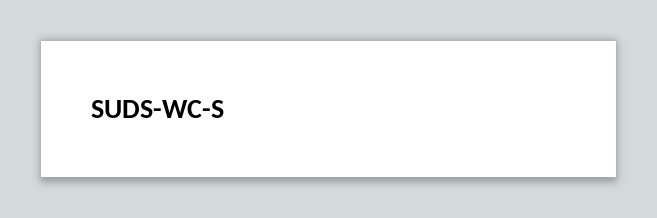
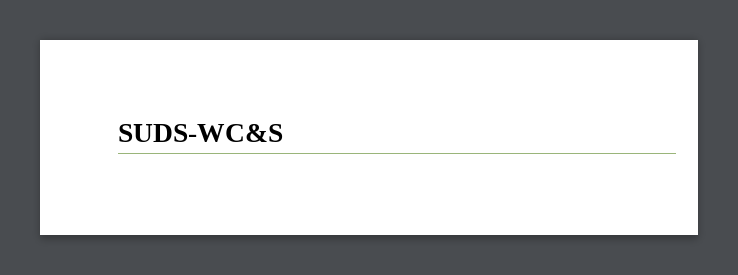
- SUDS-WC-S
+ SUDS-WC&S

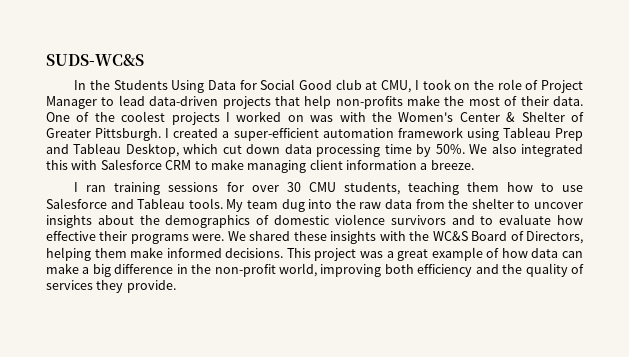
+ In the Students Using Data for Social Good club at CMU, I took on the role of Project Manager to lead data-driven projects that help non-profits make the most of their data. One of the coolest projects I worked on was with the Women's Center & Shelter of Greater Pittsburgh. I created a super-efficient automation framework using Tableau Prep and Tableau Desktop, which cut down data processing time by 50%. We also integrated this with Salesforce CRM to make managing client information a breeze.
+ I ran training sessions for over 30 CMU students, teaching them how to use Salesforce and Tableau tools. My team dug into the raw data from the shelter to uncover insights about the demographics of domestic violence survivors and to evaluate how effective their programs were. We shared these insights with the WC&S Board of Directors, helping them make informed decisions. This project was a great example of how data can make a big difference in the non-profit world, improving both efficiency and the quality of services they provide.

